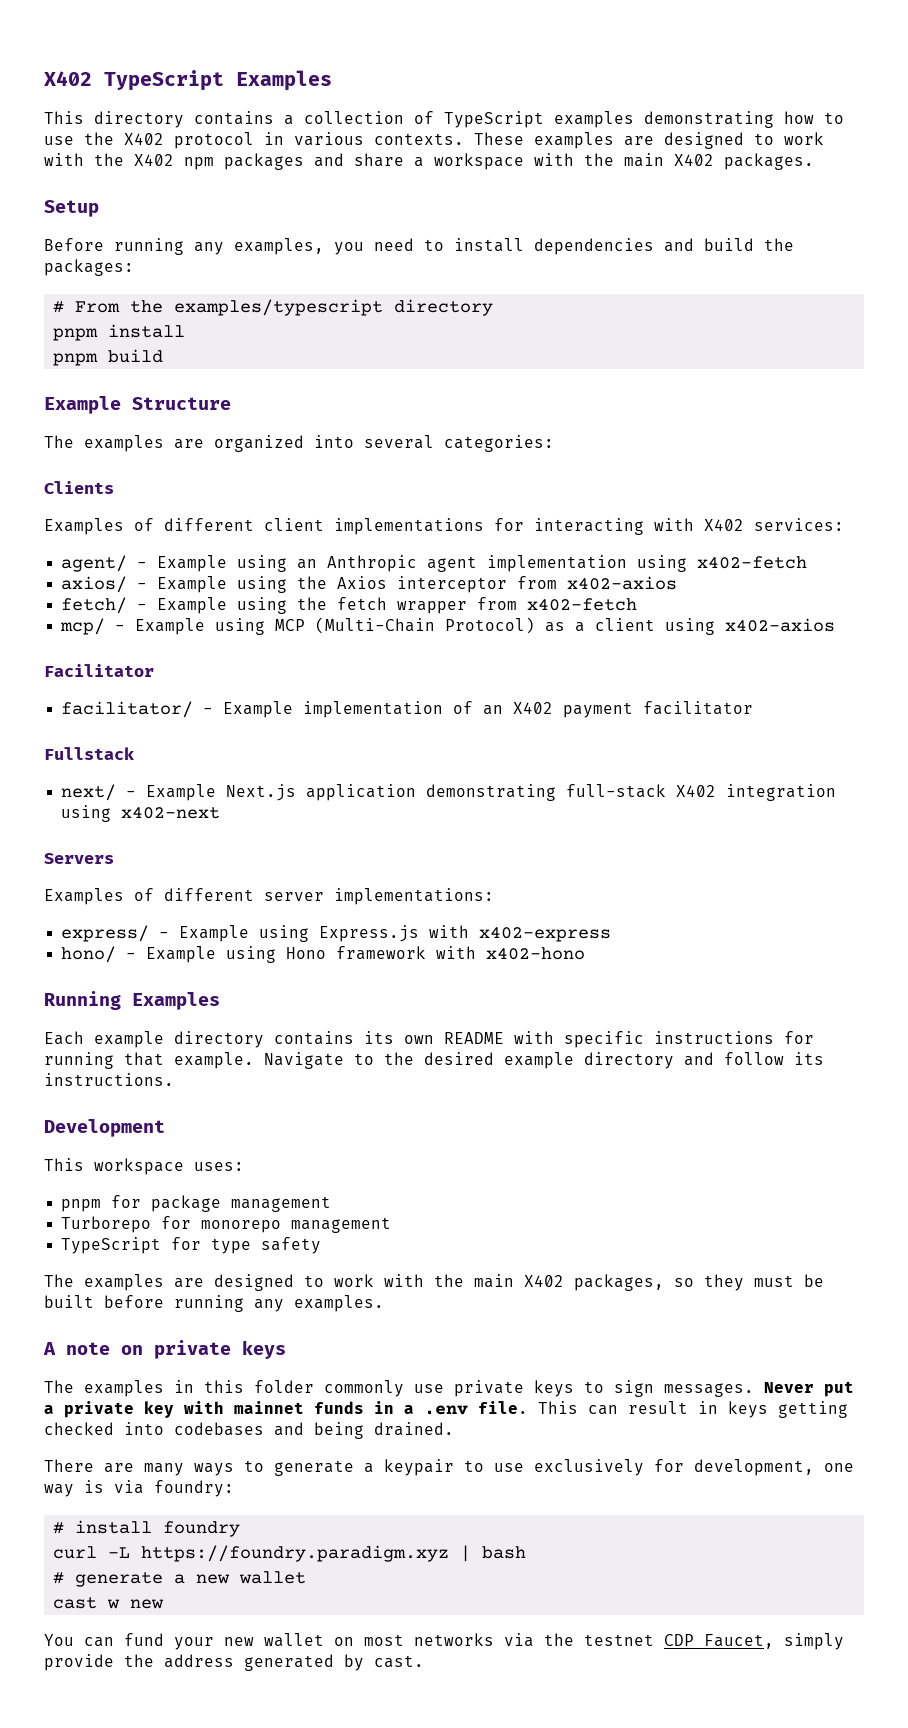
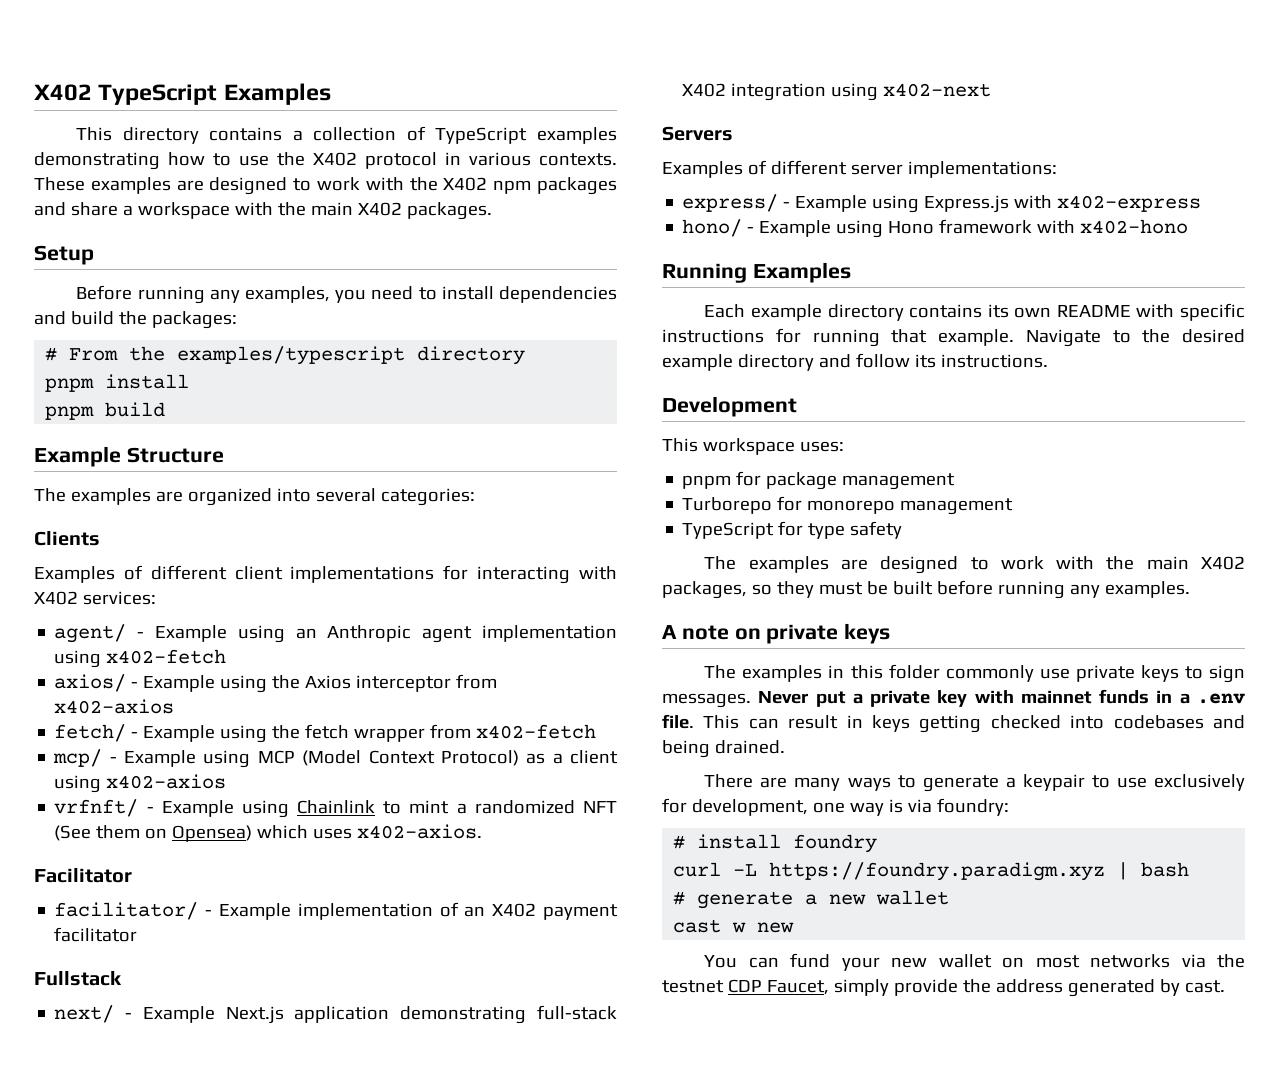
- mcp/ - Example using MCP (Multi-Chain Protocol) as a client using x402-axios
+ mcp/ - Example using MCP (Model Context Protocol) as a client using x402-axios
+ vrfnft/ - Example using Chainlink to mint a randomized NFT (See them on Opensea) which uses x402-axios.

